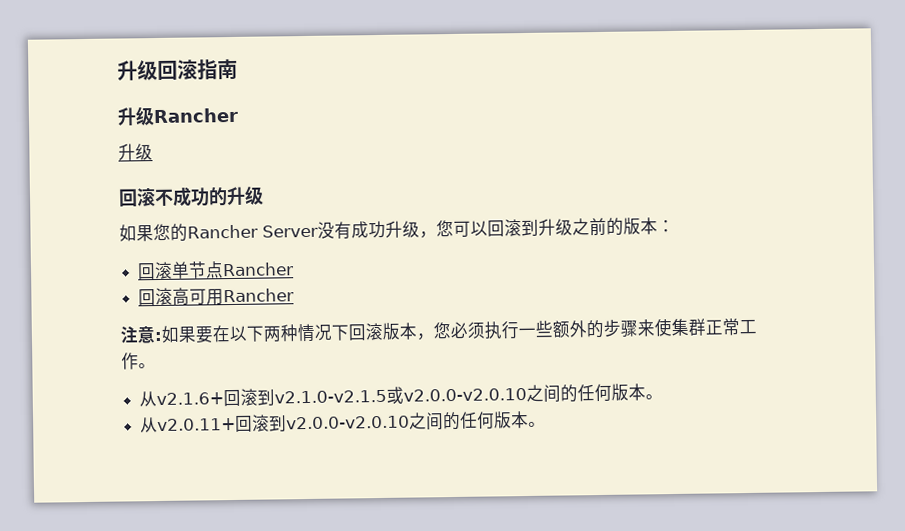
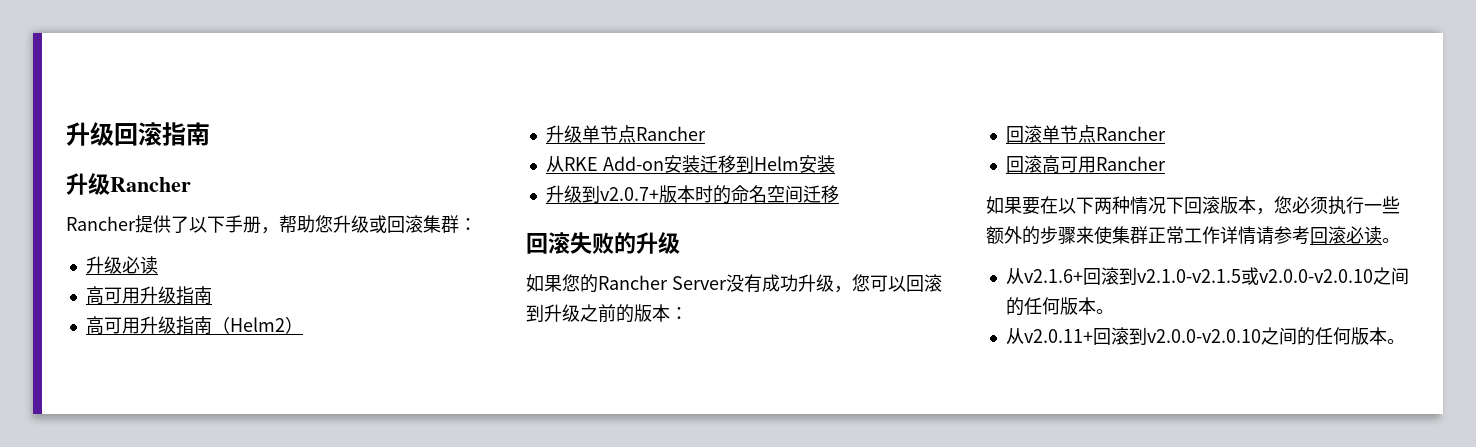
  升级Rancher
- 升级
- 回滚不成功的升级
+ Rancher提供了以下手册，帮助您升级或回滚集群：
+ 升级必读
+ 高可用升级指南
+ 高可用升级指南（Helm2）
+ 升级单节点Rancher
+ 从RKE Add-on安装迁移到Helm安装
+ 升级到v2.0.7+版本时的命名空间迁移
+ 回滚失败的升级
- 注意:如果要在以下两种情况下回滚版本，您必须执行一些额外的步骤来使集群正常工作。
+ 如果要在以下两种情况下回滚版本，您必须执行一些额外的步骤来使集群正常工作详情请参考回滚必读。

